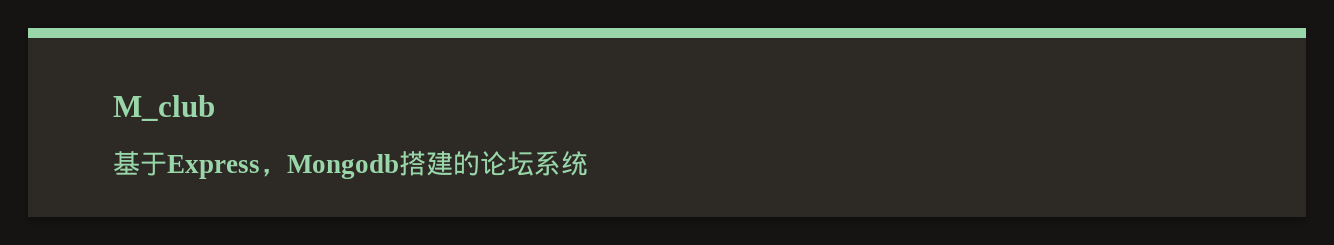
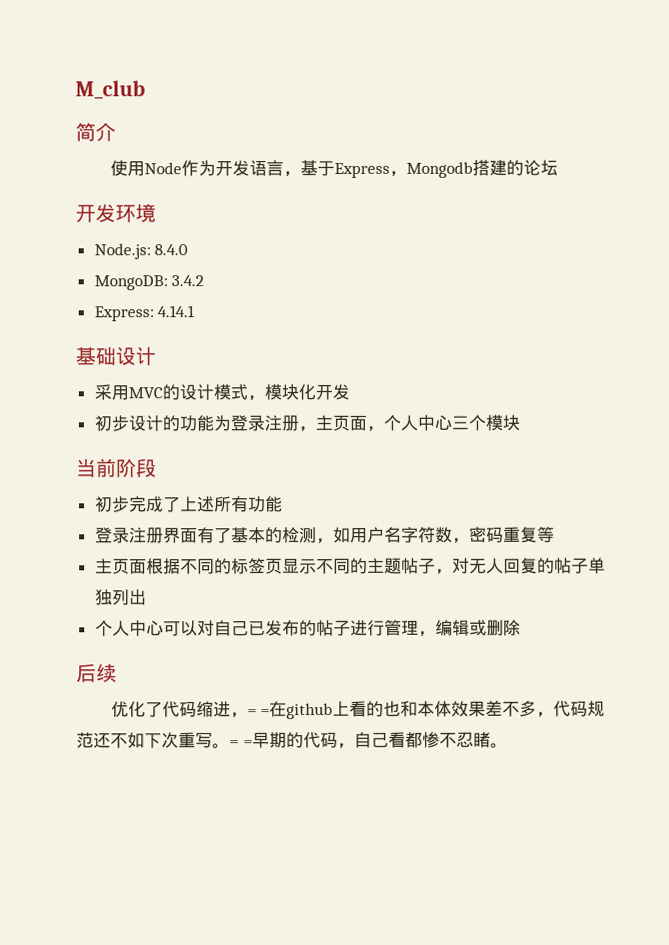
- 基于Express，Mongodb搭建的论坛系统
+ 简介
+ 使用Node作为开发语言，基于Express，Mongodb搭建的论坛
+ 开发环境
+ Node.js: 8.4.0
+ MongoDB: 3.4.2
+ Express: 4.14.1
+ 基础设计
+ 采用MVC的设计模式，模块化开发
+ 初步设计的功能为登录注册，主页面，个人中心三个模块
+ 当前阶段
+ 初步完成了上述所有功能
+ 登录注册界面有了基本的检测，如用户名字符数，密码重复等
+ 主页面根据不同的标签页显示不同的主题帖子，对无人回复的帖子单独列出
+ 个人中心可以对自己已发布的帖子进行管理，编辑或删除
+ 后续
+ 优化了代码缩进，= =在github上看的也和本体效果差不多，代码规范还不如下次重写。= =早期的代码，自己看都惨不忍睹。

